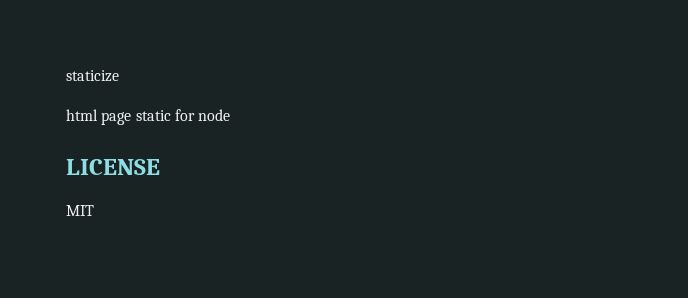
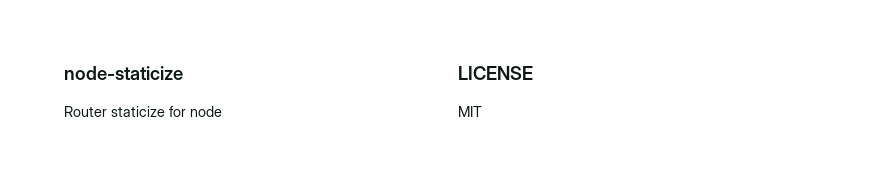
- staticize
- html page static for node
+ node-staticize
+ Router staticize for node

